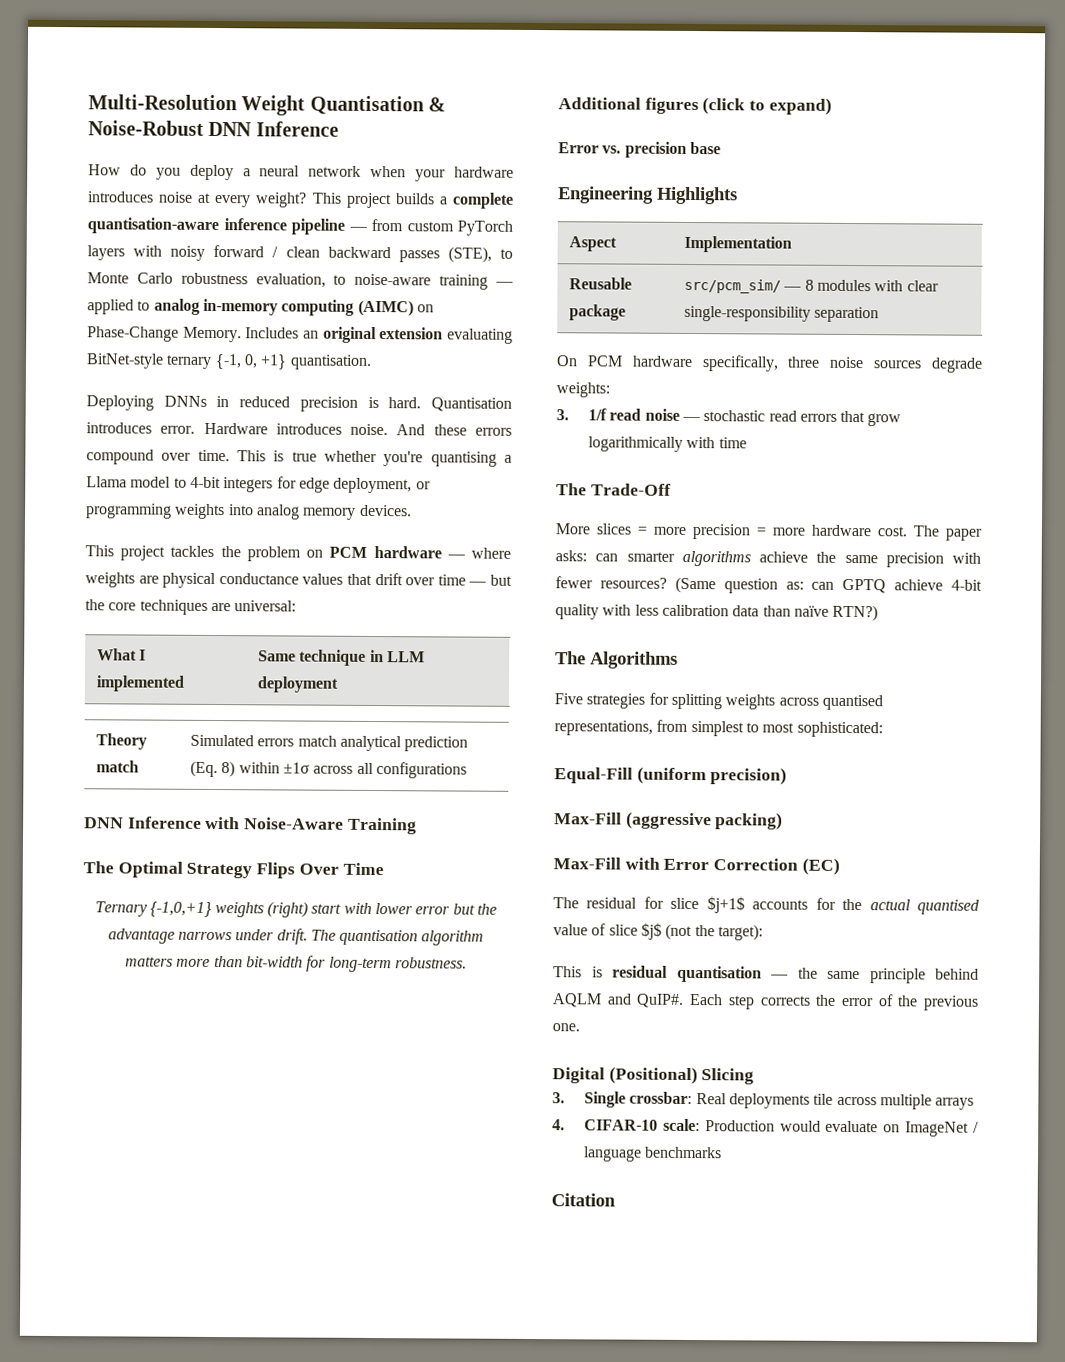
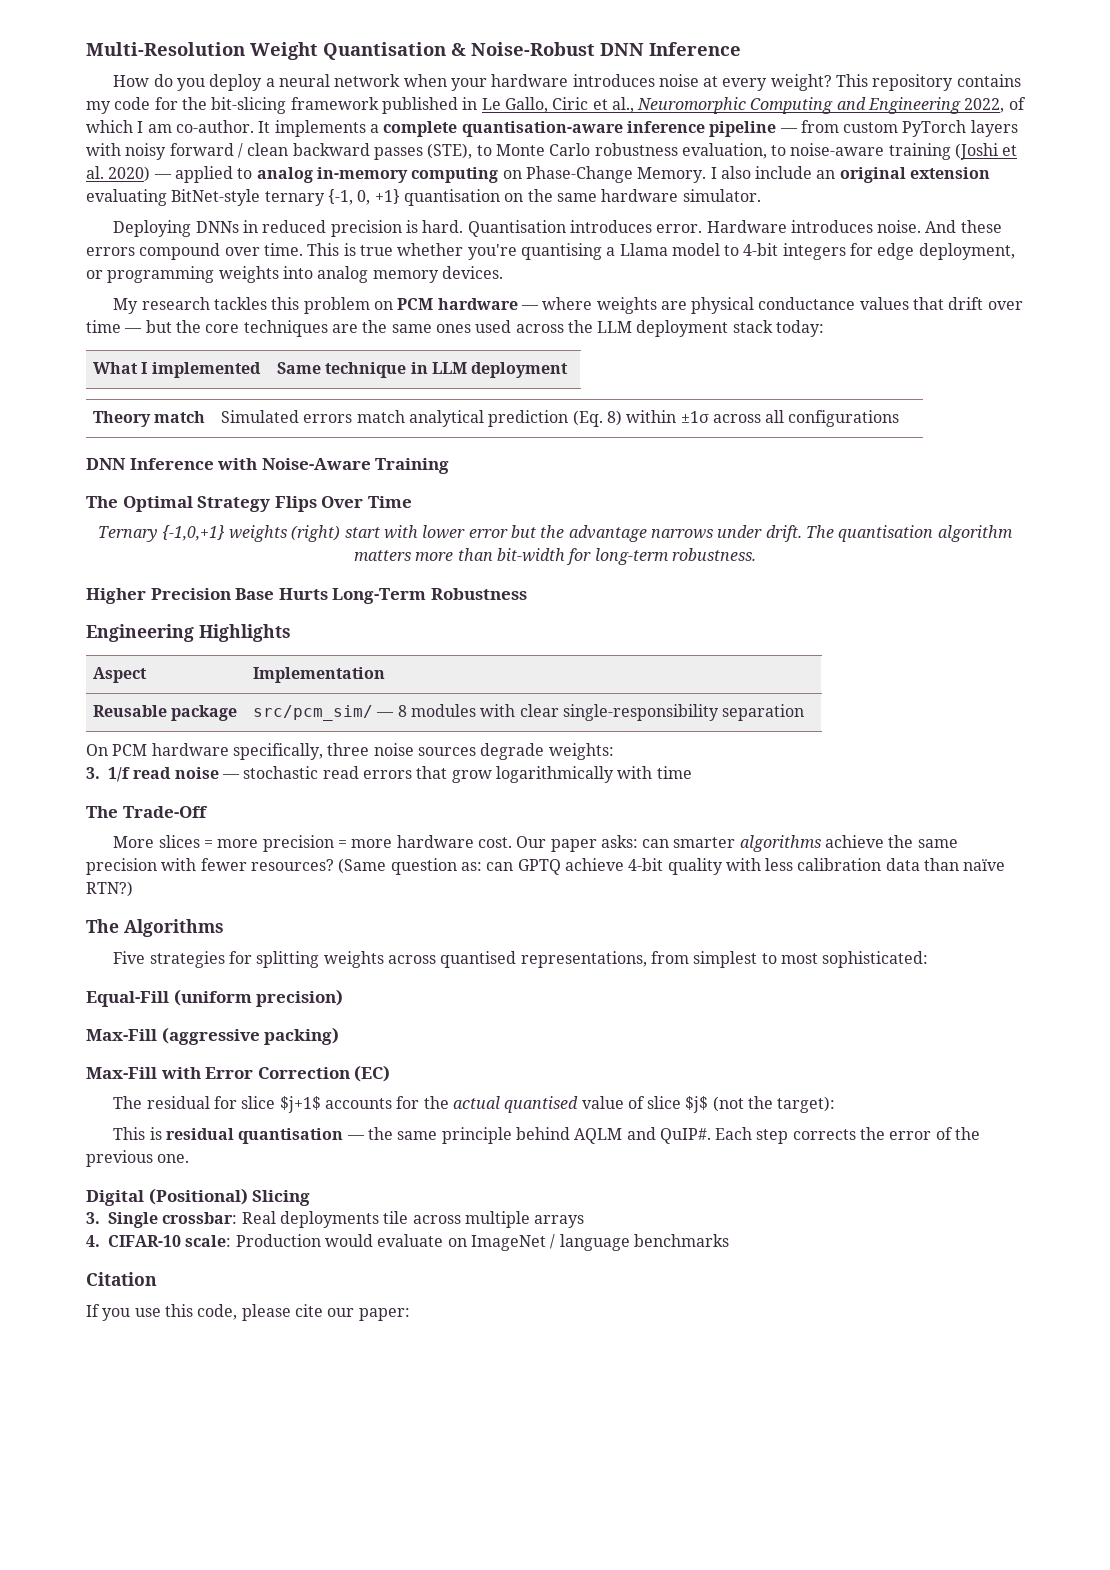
- This project builds a complete quantisation-aware inference pipeline — from custom PyTorch layers with noisy forward / clean backward passes (STE), to Monte Carlo robustness evaluation, to noise-aware training — applied to analog in-memory computing (AIMC) on Phase-Change Memory.
+ This repository contains my code for the bit-slicing framework published in Le Gallo, Ciric et al., Neuromorphic Computing and Engineering 2022, of which I am co-author. It implements a complete quantisation-aware inference pipeline — from custom PyTorch layers with noisy forward / clean backward passes (STE), to Monte Carlo robustness evaluation, to noise-aware training (Joshi et al. 2020) — applied to analog in-memory computing on Phase-Change Memory.
- Includes an original extension evaluating BitNet-style ternary {-1, 0, +1} quantisation.
+ I also include an original extension evaluating BitNet-style ternary {-1, 0, +1} quantisation on the same hardware simulator.
- This project tackles the problem on PCM hardware — where weights are physical conductance values that drift over time — but the core techniques are universal:
+ My research tackles this problem on PCM hardware — where weights are physical conductance values that drift over time — but the core techniques are the same ones used across the LLM deployment stack today:
- Additional figures (click to expand)
- Error vs. precision base
+ Higher Precision Base Hurts Long-Term Robustness
- The paper asks: can smarter algorithms achieve the same precision with fewer resources?
+ Our paper asks: can smarter algorithms achieve the same precision with fewer resources?
+ If you use this code, please cite our paper:

